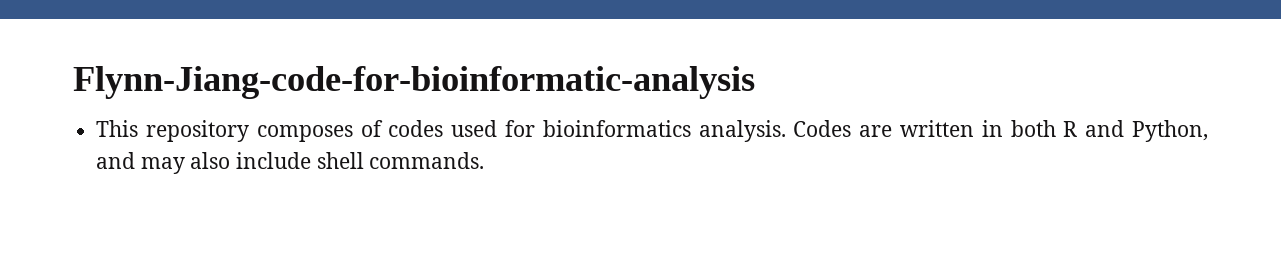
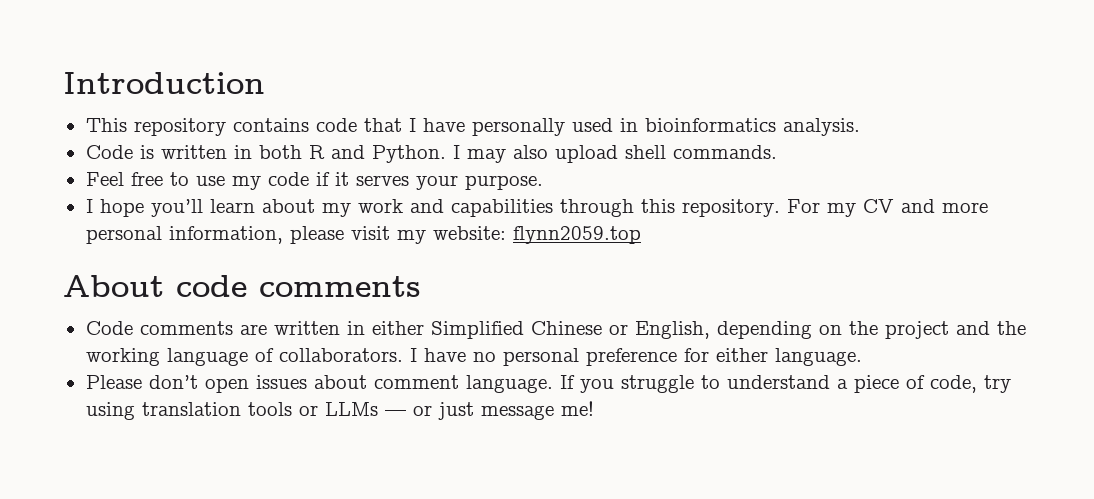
- Flynn-Jiang-code-for-bioinformatic-analysis
+ Introduction
- This repository composes of codes used for bioinformatics analysis. Codes are written in both R and Python, and may also include shell commands.
+ This repository contains code that I have personally used in bioinformatics analysis.
+ Code is written in both R and Python. I may also upload shell commands.
+ Feel free to use my code if it serves your purpose.
+ I hope you’ll learn about my work and capabilities through this repository. For my CV and more personal information, please visit my website: flynn2059.top
+ About code comments
+ Code comments are written in either Simplified Chinese or English, depending on the project and the working language of collaborators. I have no personal preference for either language.
+ Please don’t open issues about comment language. If you struggle to understand a piece of code, try using translation tools or LLMs — or just message me!

